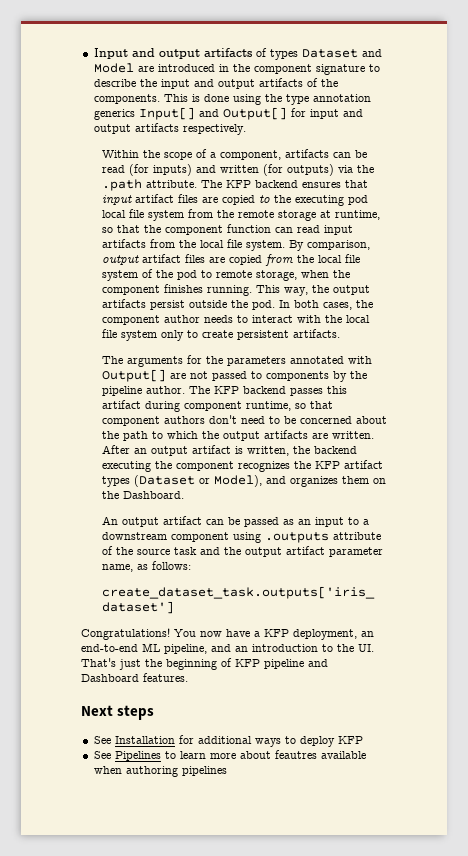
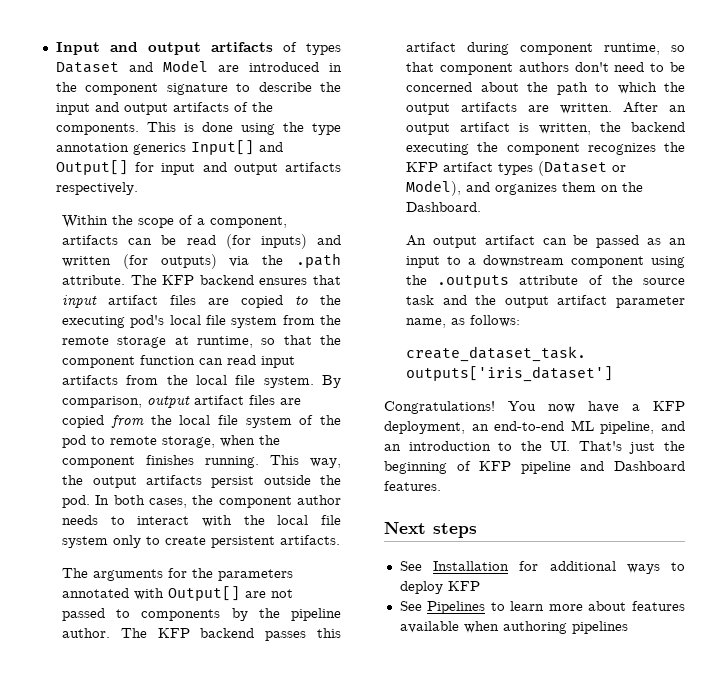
- The KFP backend ensures that input artifact files are copied to the executing pod local file system from the remote storage at runtime, so that the component function can read input artifacts from the local file system.
+ The KFP backend ensures that input artifact files are copied to the executing pod's local file system from the remote storage at runtime, so that the component function can read input artifacts from the local file system.
- An output artifact can be passed as an input to a downstream component using .outputs attribute of the source task and the output artifact parameter name, as follows:
+ An output artifact can be passed as an input to a downstream component using the .outputs attribute of the source task and the output artifact parameter name, as follows:
- See Pipelines to learn more about feautres available when authoring pipelines
+ See Pipelines to learn more about features available when authoring pipelines

